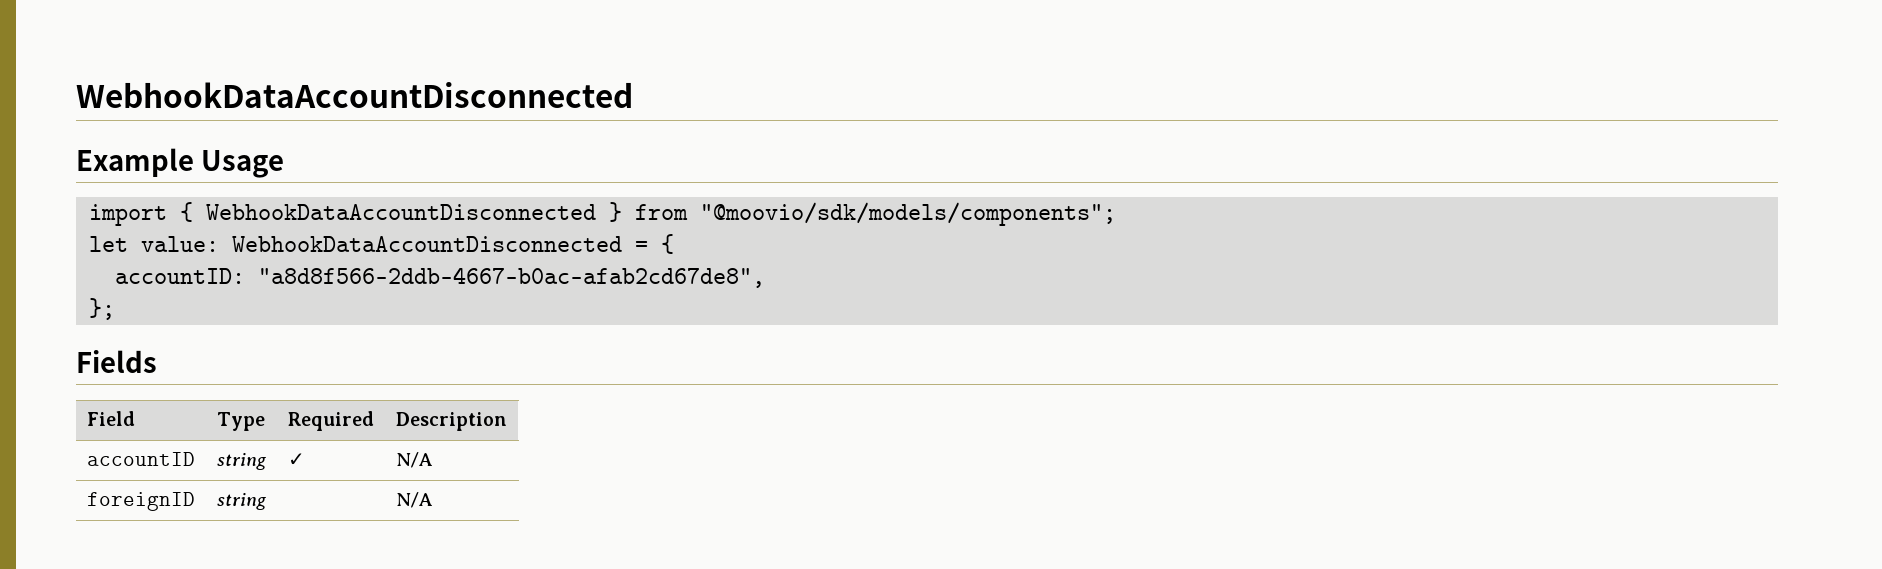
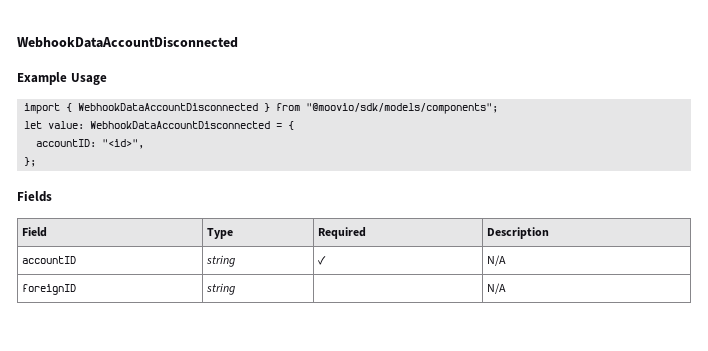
- accountID: "a8d8f566-2ddb-4667-b0ac-afab2cd67de8",
+ accountID: "<id>",

